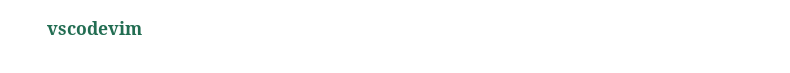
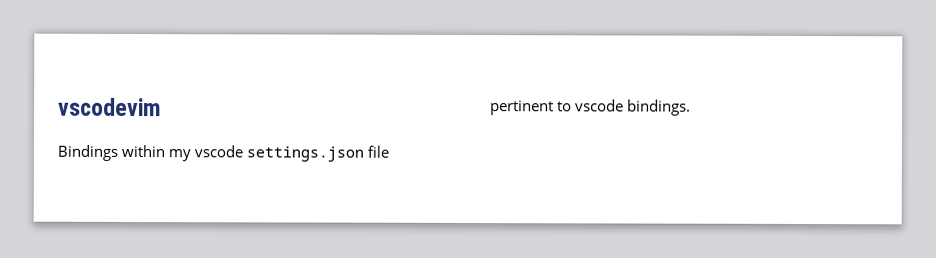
+ Bindings within my vscode settings.json file pertinent to vscode bindings.

